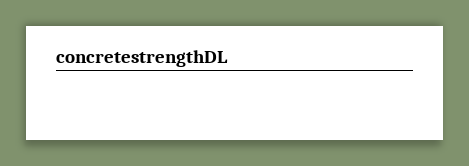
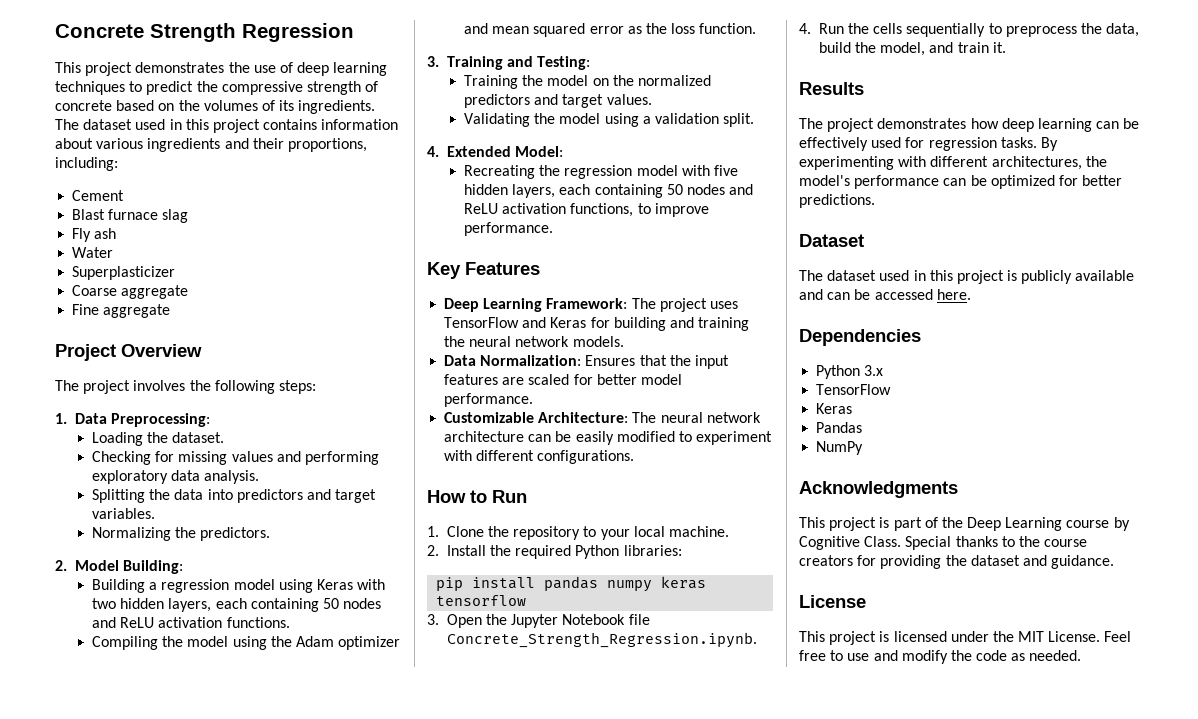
- concretestrengthDL
+ Concrete Strength Regression
+ This project demonstrates the use of deep learning techniques to predict the compressive strength of concrete based on the volumes of its ingredients. The dataset used in this project contains information about various ingredients and their proportions, including:
+ Cement
+ Blast furnace slag
+ Fly ash
+ Water
+ Superplasticizer
+ Coarse aggregate
+ Fine aggregate
+ Project Overview
+ The project involves the following steps:
+ 1. Data Preprocessing:
+ Loading the dataset.
+ Checking for missing values and performing exploratory data analysis.
+ Splitting the data into predictors and target variables.
+ Normalizing the predictors.
+ 2. Model Building:
+ Building a regression model using Keras with two hidden layers, each containing 50 nodes and ReLU activation functions.
+ Compiling the model using the Adam optimizer and mean squared error as the loss function.
+ 3. Training and Testing:
+ Training the model on the normalized predictors and target values.
+ Validating the model using a validation split.
+ 4. Extended Model:
+ Recreating the regression model with five hidden layers, each containing 50 nodes and ReLU activation functions, to improve performance.
+ Key Features
+ Deep Learning Framework: The project uses TensorFlow and Keras for building and training the neural network models.
+ Data Normalization: Ensures that the input features are scaled for better model performance.
+ Customizable Architecture: The neural network architecture can be easily modified to experiment with different configurations.
+ How to Run
+ 1. Clone the repository to your local machine.
+ 2. Install the required Python libraries:
+ pip install pandas numpy keras tensorflow
+ 3. Open the Jupyter Notebook file Concrete_Strength_Regression.ipynb.
+ 4. Run the cells sequentially to preprocess the data, build the model, and train it.
+ Results
+ The project demonstrates how deep learning can be effectively used for regression tasks. By experimenting with different architectures, the model's performance can be optimized for better predictions.
+ Dataset
+ The dataset used in this project is publicly available and can be accessed here.
+ Dependencies
+ Python 3.x
+ TensorFlow
+ Keras
+ Pandas
+ NumPy
+ Acknowledgments
+ This project is part of the Deep Learning course by Cognitive Class. Special thanks to the course creators for providing the dataset and guidance.
+ License
+ This project is licensed under the MIT License. Feel free to use and modify the code as needed.

